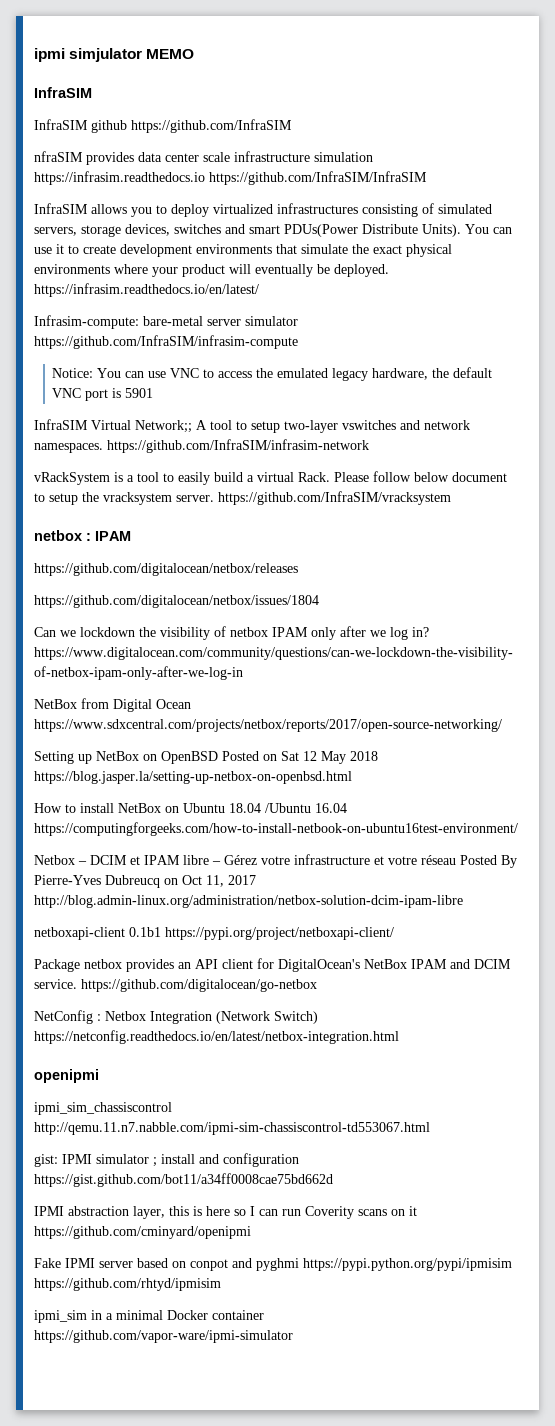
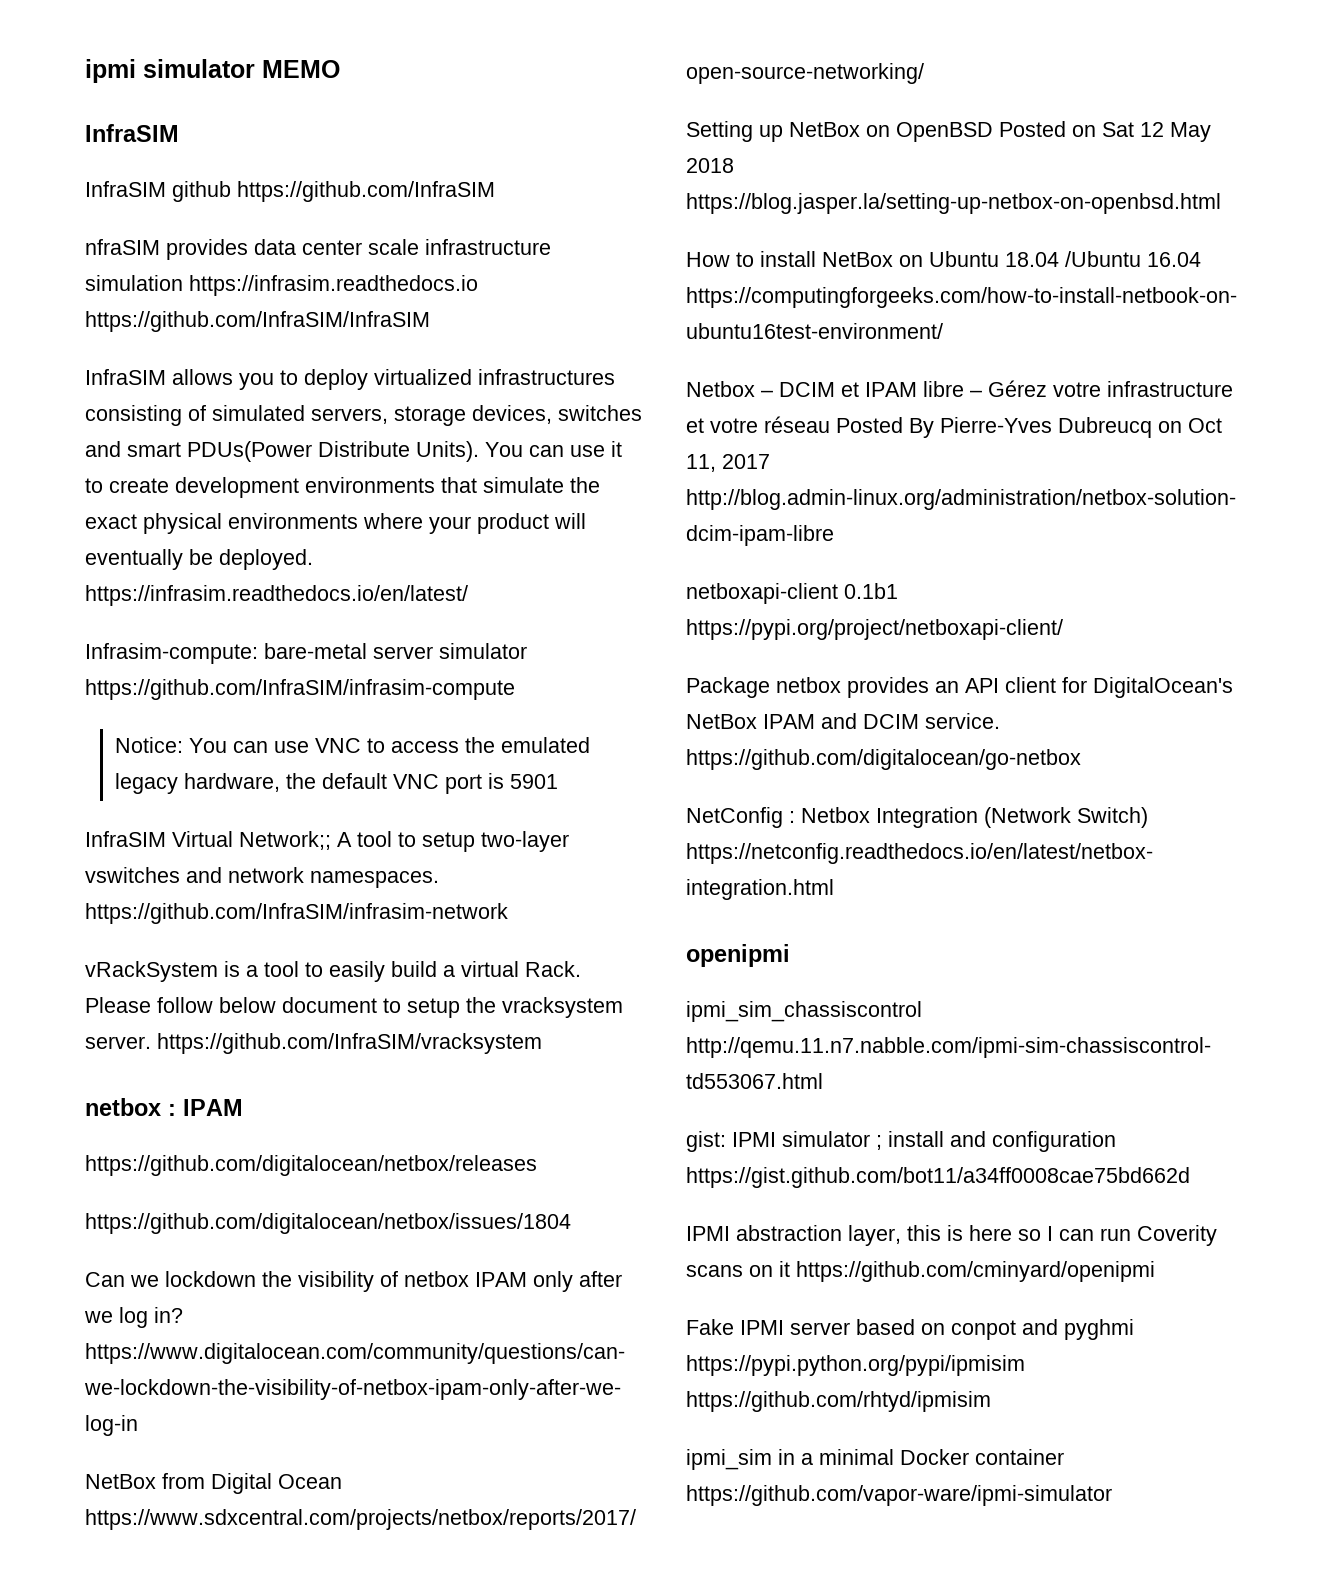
- ipmi simjulator MEMO
+ ipmi simulator MEMO

